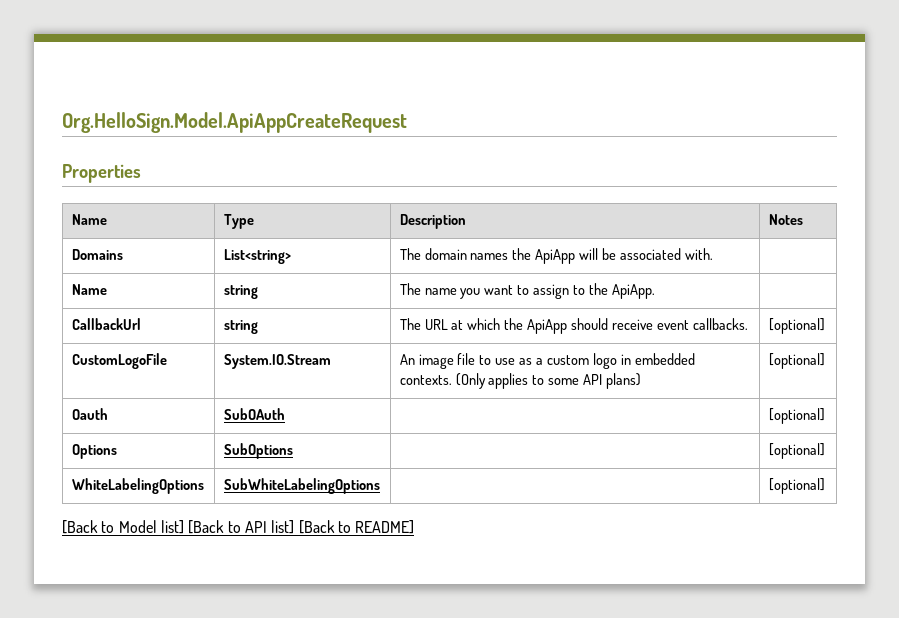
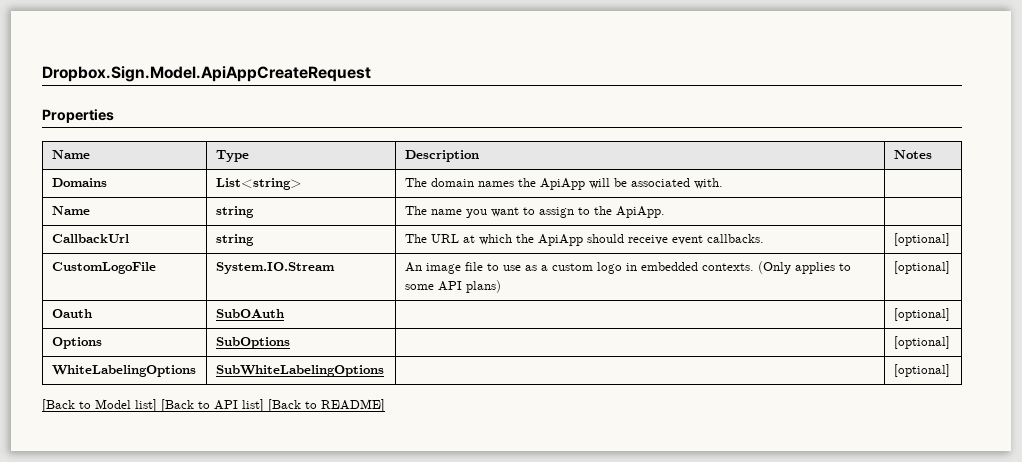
- Org.HelloSign.Model.ApiAppCreateRequest
+ Dropbox.Sign.Model.ApiAppCreateRequest

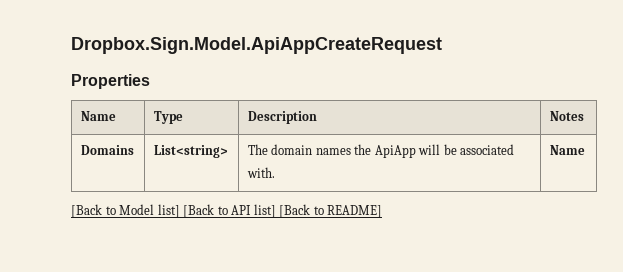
- Domains | List<string> | The domain names the ApiApp will be associated with. |
- Name | string | The name you want to assign to the ApiApp. |
- CallbackUrl | string | The URL at which the ApiApp should receive event callbacks. | [optional]
- CustomLogoFile | System.IO.Stream | An image file to use as a custom logo in embedded contexts. (Only applies to some API plans) | [optional]
- Oauth | SubOAuth | | [optional]
- Options | SubOptions | | [optional]
- WhiteLabelingOptions | SubWhiteLabelingOptions | | [optional]
+ Domains | List<string> | The domain names the ApiApp will be associated with. | Name

